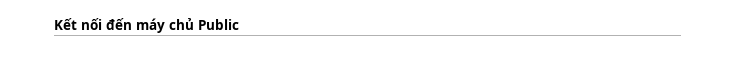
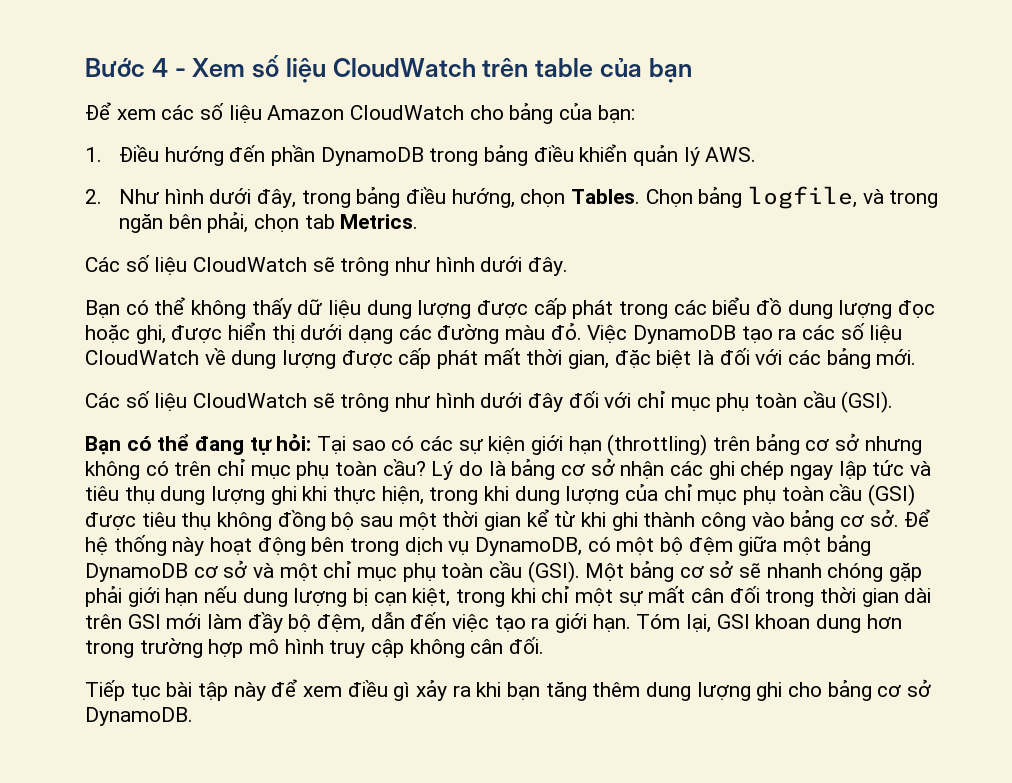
- Kết nối đến máy chủ Public
+ Bước 4 - Xem số liệu CloudWatch trên table của bạn
+ Để xem các số liệu Amazon CloudWatch cho bảng của bạn:
+ 1. Điều hướng đến phần DynamoDB trong bảng điều khiển quản lý AWS.
+ 2. Như hình dưới đây, trong bảng điều hướng, chọn Tables. Chọn bảng logfile, và trong ngăn bên phải, chọn tab Metrics.
+ Các số liệu CloudWatch sẽ trông như hình dưới đây.
+ Bạn có thể không thấy dữ liệu dung lượng được cấp phát trong các biểu đồ dung lượng đọc hoặc ghi, được hiển thị dưới dạng các đường màu đỏ. Việc DynamoDB tạo ra các số liệu CloudWatch về dung lượng được cấp phát mất thời gian, đặc biệt là đối với các bảng mới.
+ Các số liệu CloudWatch sẽ trông như hình dưới đây đối với chỉ mục phụ toàn cầu (GSI).
+ Bạn có thể đang tự hỏi: Tại sao có các sự kiện giới hạn (throttling) trên bảng cơ sở nhưng không có trên chỉ mục phụ toàn cầu? Lý do là bảng cơ sở nhận các ghi chép ngay lập tức và tiêu thụ dung lượng ghi khi thực hiện, trong khi dung lượng của chỉ mục phụ toàn cầu (GSI) được tiêu thụ không đồng bộ sau một thời gian kể từ khi ghi thành công vào bảng cơ sở. Để hệ thống này hoạt động bên trong dịch vụ DynamoDB, có một bộ đệm giữa một bảng DynamoDB cơ sở và một chỉ mục phụ toàn cầu (GSI). Một bảng cơ sở sẽ nhanh chóng gặp phải giới hạn nếu dung lượng bị cạn kiệt, trong khi chỉ một sự mất cân đối trong thời gian dài trên GSI mới làm đầy bộ đệm, dẫn đến việc tạo ra giới hạn. Tóm lại, GSI khoan dung hơn trong trường hợp mô hình truy cập không cân đối.
+ Tiếp tục bài tập này để xem điều gì xảy ra khi bạn tăng thêm dung lượng ghi cho bảng cơ sở DynamoDB.

